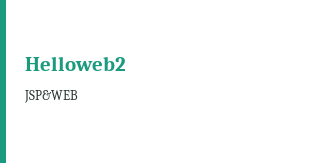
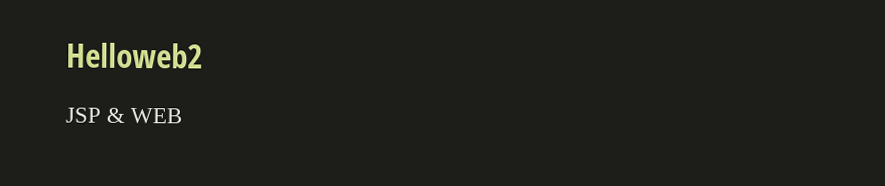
- JSP&WEB
+ JSP & WEB

